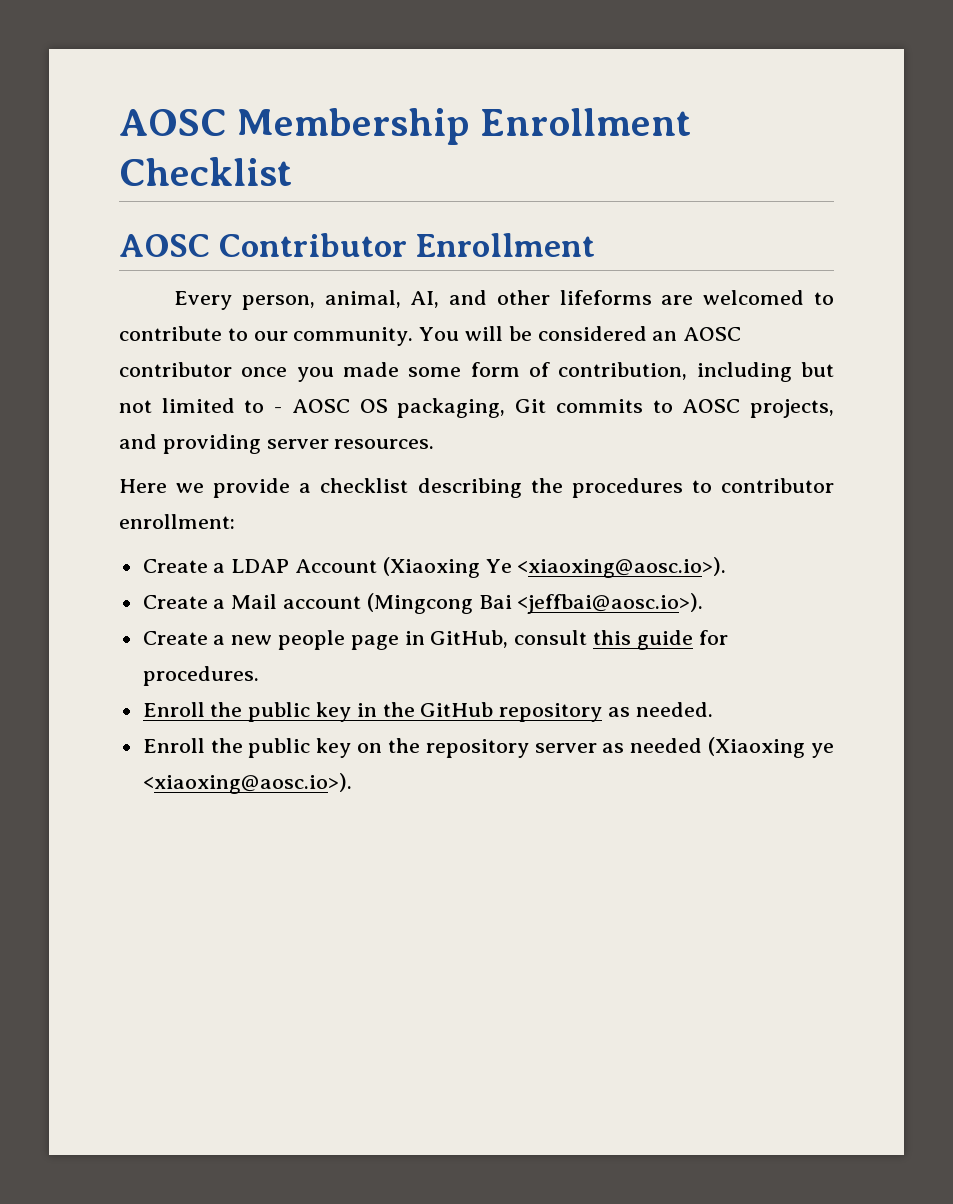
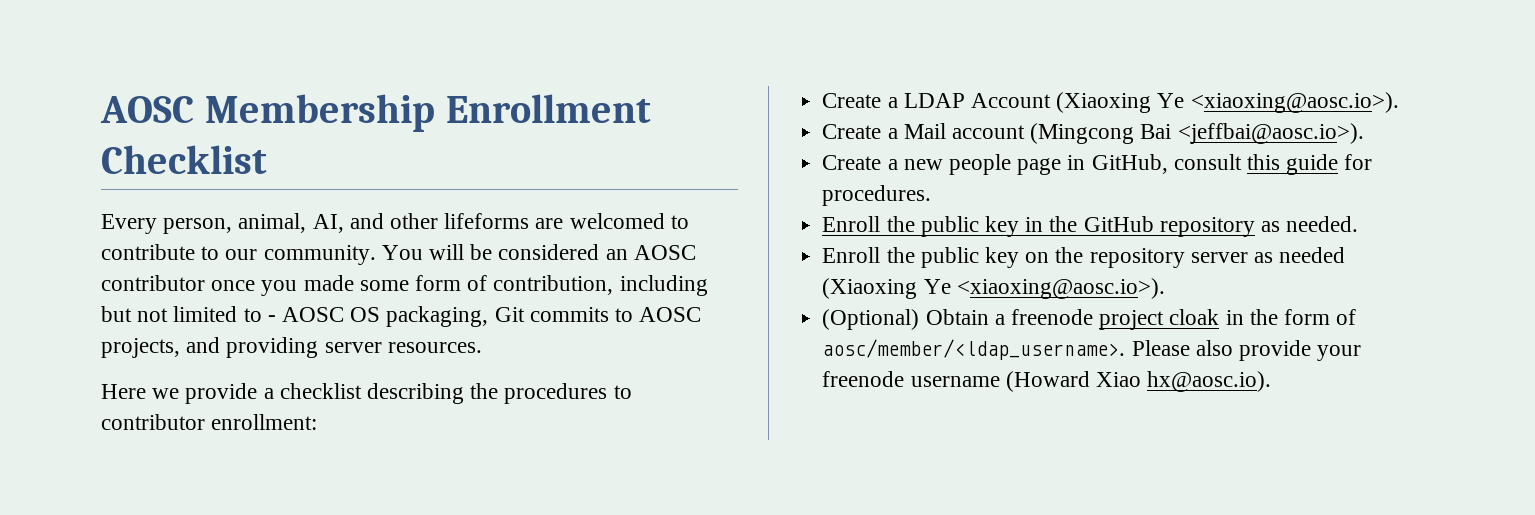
- AOSC Contributor Enrollment
- Enroll the public key on the repository server as needed (Xiaoxing ye <xiaoxing@aosc.io>).
+ Enroll the public key on the repository server as needed (Xiaoxing Ye <xiaoxing@aosc.io>).
+ (Optional) Obtain a freenode project cloak in the form of aosc/member/<ldap_username>. Please also provide your freenode username (Howard Xiao hx@aosc.io).

